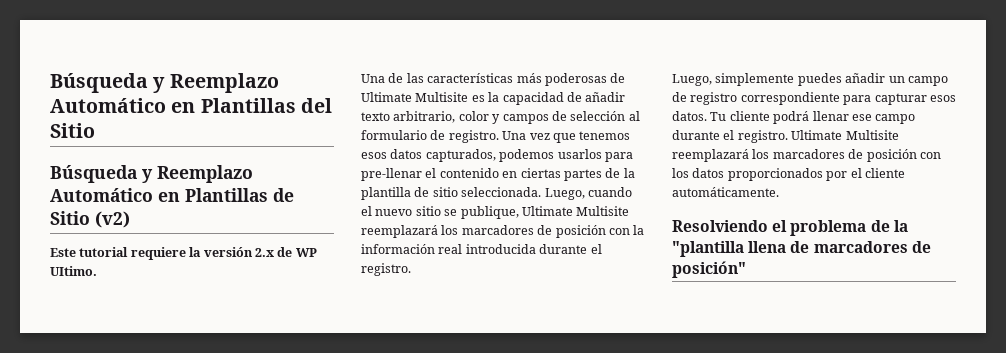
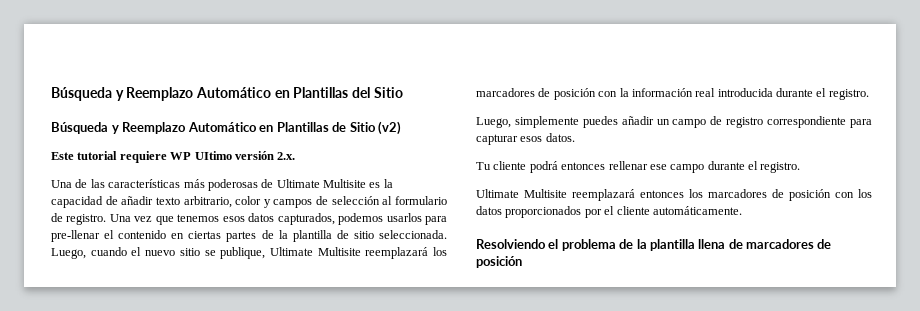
- Este tutorial requiere la versión 2.x de WP UItimo.
+ Este tutorial requiere WP UItimo versión 2.x.
- Luego, simplemente puedes añadir un campo de registro correspondiente para capturar esos datos. Tu cliente podrá llenar ese campo durante el registro. Ultimate Multisite reemplazará los marcadores de posición con los datos proporcionados por el cliente automáticamente.
+ Luego, simplemente puedes añadir un campo de registro correspondiente para capturar esos datos.
+ Tu cliente podrá entonces rellenar ese campo durante el registro.
+ Ultimate Multisite reemplazará entonces los marcadores de posición con los datos proporcionados por el cliente automáticamente.
- Resolviendo el problema de la "plantilla llena de marcadores de posición"
+ Resolviendo el problema de la plantilla llena de marcadores de posición

